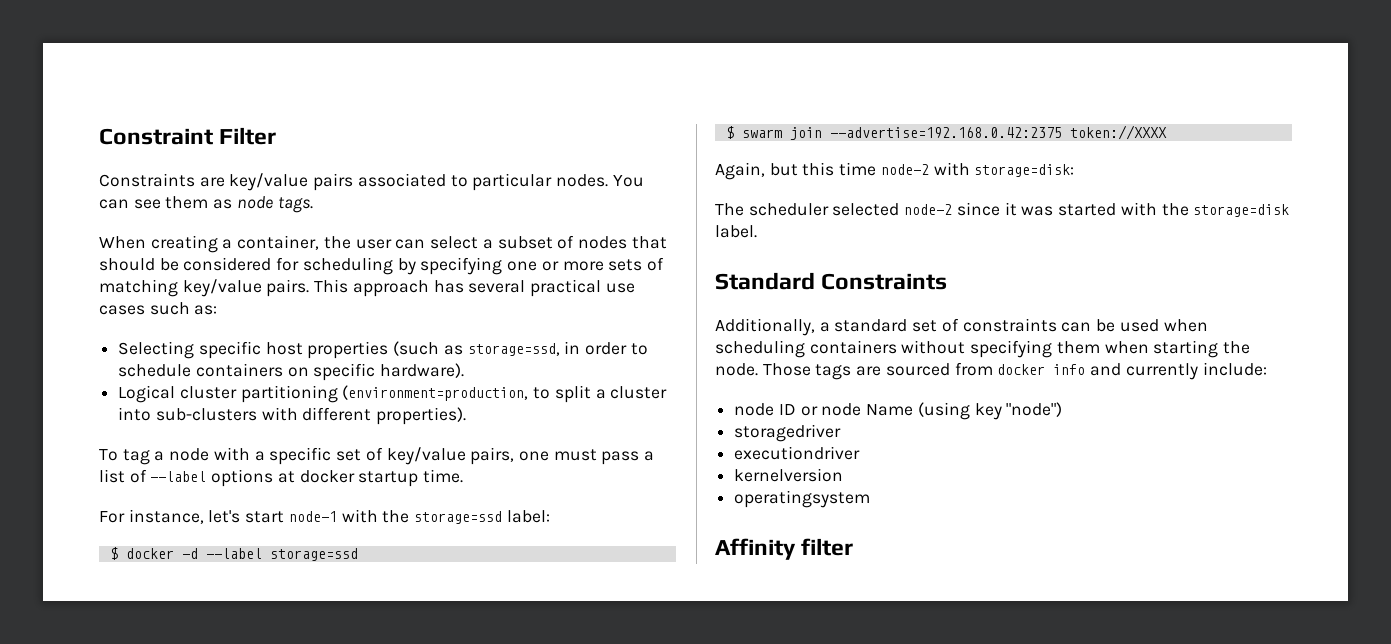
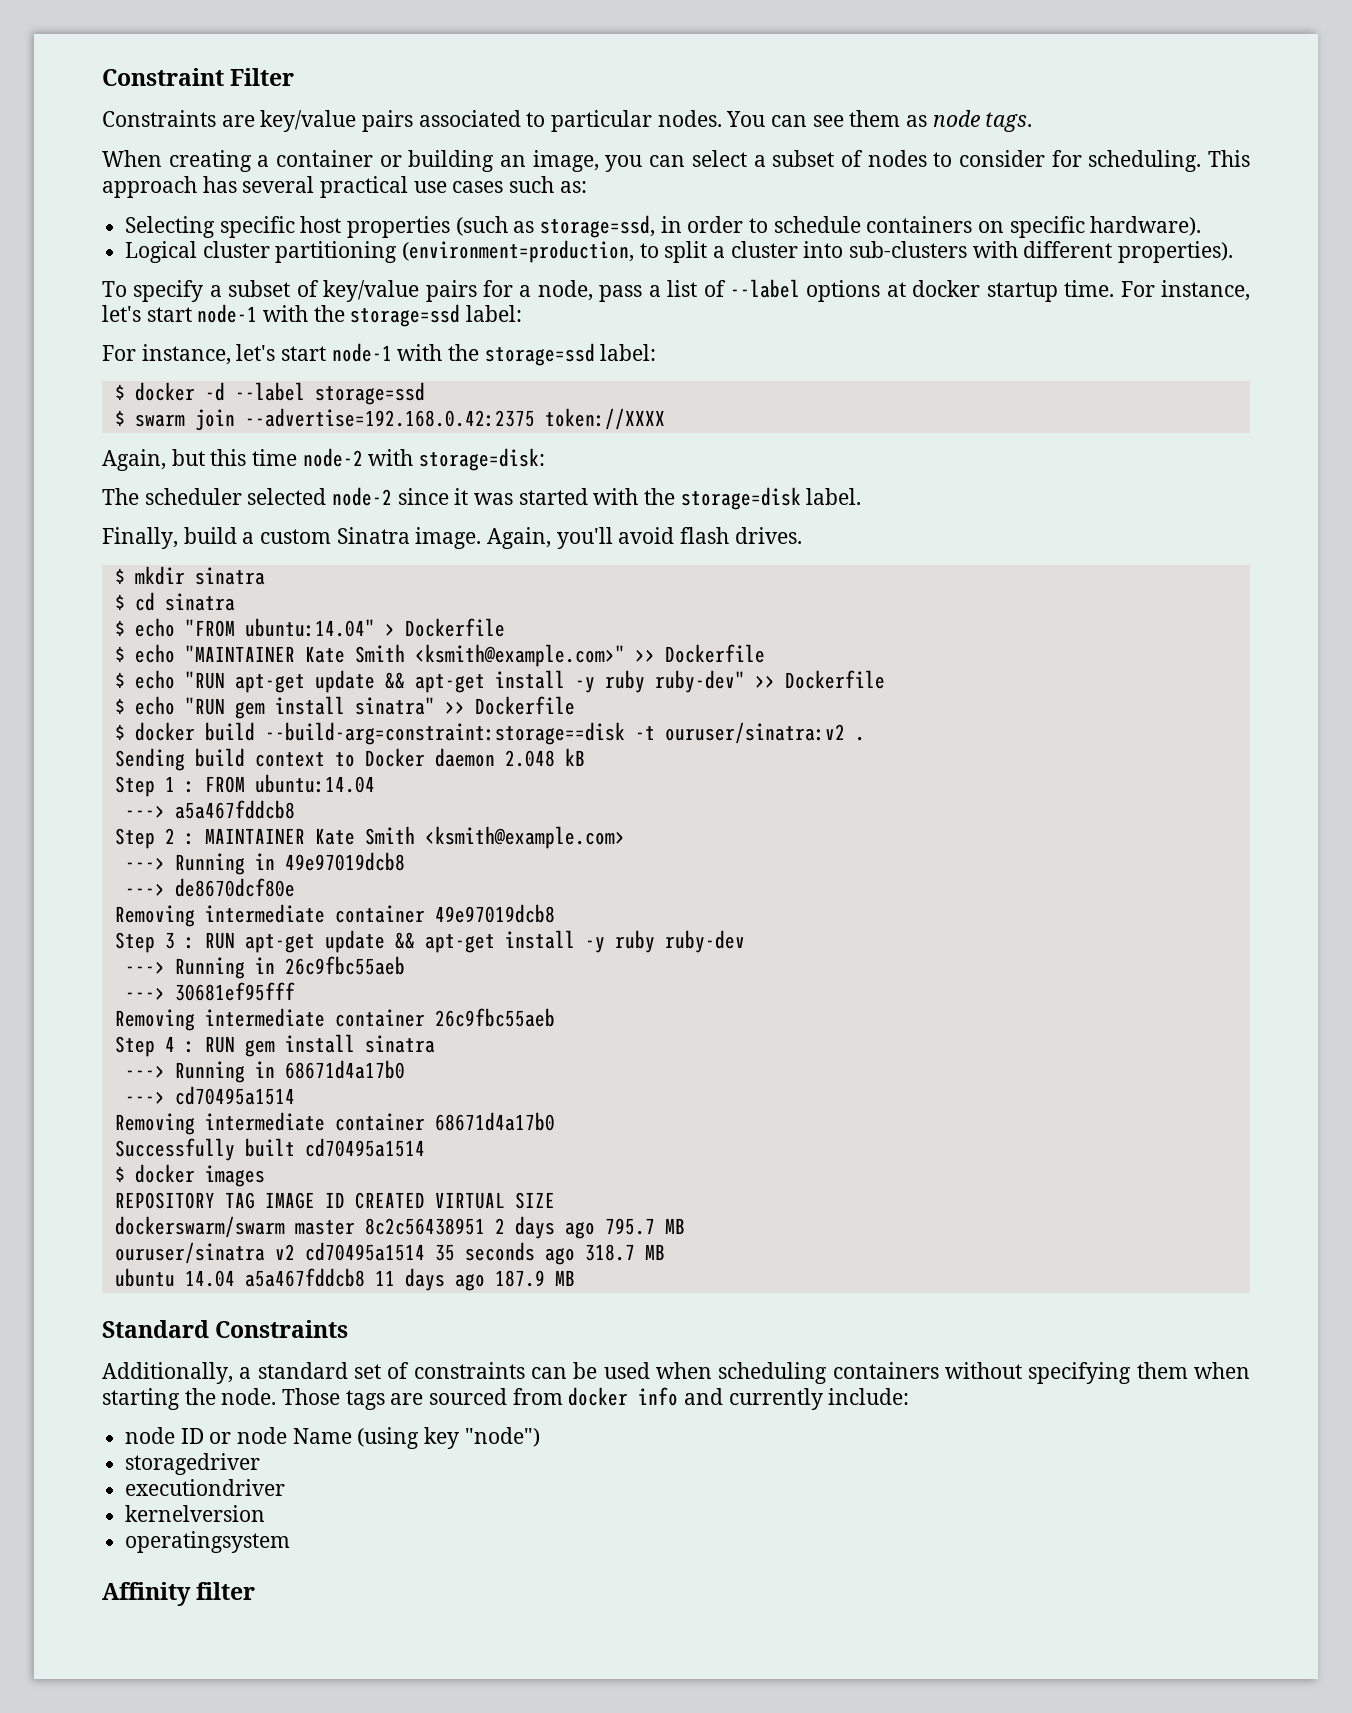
- When creating a container, the user can select a subset of nodes that should be considered for scheduling by specifying one or more sets of matching key/value pairs.
+ When creating a container or building an image, you can select a subset of nodes to consider for scheduling.
- To tag a node with a specific set of key/value pairs, one must pass a list of --label options at docker startup time.
+ To specify a subset of key/value pairs for a node, pass a list of --label options at docker startup time. For instance, let's start node-1 with the storage=ssd label:
+ Finally, build a custom Sinatra image. Again, you'll avoid flash drives.
+ $ mkdir sinatra
+ $ cd sinatra
+ $ echo "FROM ubuntu:14.04" > Dockerfile
+ $ echo "MAINTAINER Kate Smith <ksmith@example.com>" >> Dockerfile
+ $ echo "RUN apt-get update && apt-get install -y ruby ruby-dev" >> Dockerfile
+ $ echo "RUN gem install sinatra" >> Dockerfile
+ $ docker build --build-arg=constraint:storage==disk -t ouruser/sinatra:v2 .
+ Sending build context to Docker daemon 2.048 kB
+ Step 1 : FROM ubuntu:14.04
+ ---> a5a467fddcb8
+ Step 2 : MAINTAINER Kate Smith <ksmith@example.com>
+ ---> Running in 49e97019dcb8
+ ---> de8670dcf80e
+ Removing intermediate container 49e97019dcb8
+ Step 3 : RUN apt-get update && apt-get install -y ruby ruby-dev
+ ---> Running in 26c9fbc55aeb
+ ---> 30681ef95fff
+ Removing intermediate container 26c9fbc55aeb
+ Step 4 : RUN gem install sinatra
+ ---> Running in 68671d4a17b0
+ ---> cd70495a1514
+ Removing intermediate container 68671d4a17b0
+ Successfully built cd70495a1514
+ $ docker images
+ REPOSITORY TAG IMAGE ID CREATED VIRTUAL SIZE
+ dockerswarm/swarm master 8c2c56438951 2 days ago 795.7 MB
+ ouruser/sinatra v2 cd70495a1514 35 seconds ago 318.7 MB
+ ubuntu 14.04 a5a467fddcb8 11 days ago 187.9 MB

